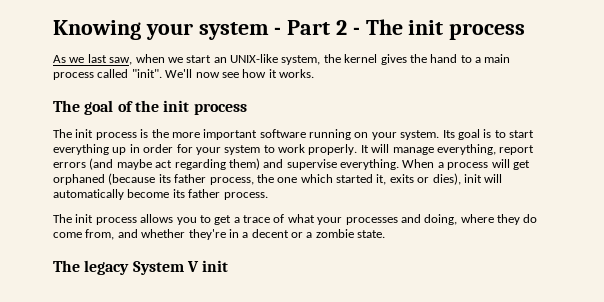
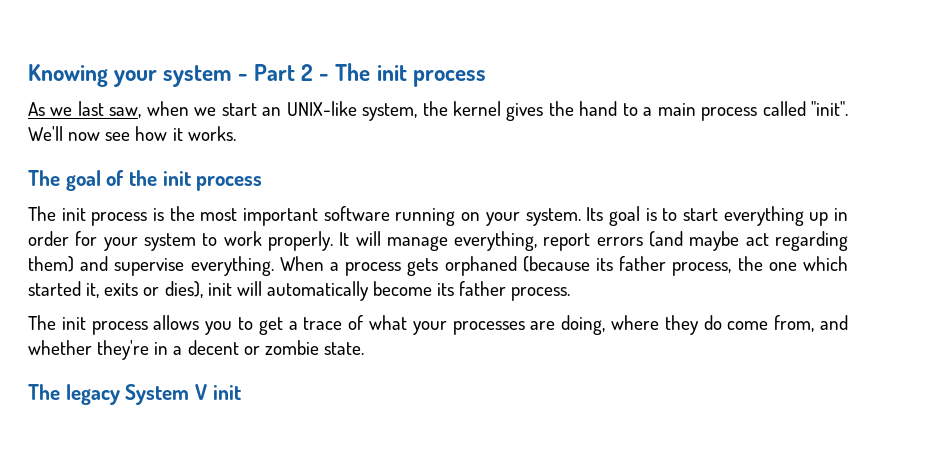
- The init process is the more important software running on your system.
+ The init process is the most important software running on your system.
- When a process will get orphaned (because its father process, the one which started it, exits or dies), init will automatically become its father process.
+ When a process gets orphaned (because its father process, the one which started it, exits or dies), init will automatically become its father process.
- The init process allows you to get a trace of what your processes and doing, where they do come from, and whether they're in a decent or a zombie state.
+ The init process allows you to get a trace of what your processes are doing, where they do come from, and whether they're in a decent or zombie state.

